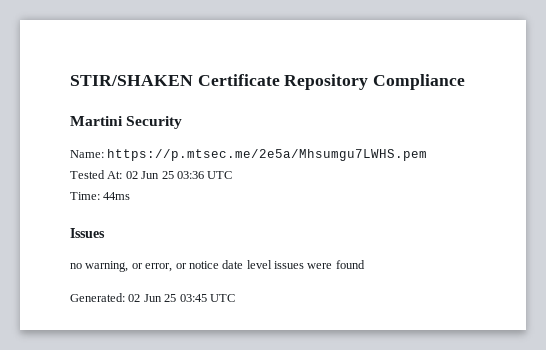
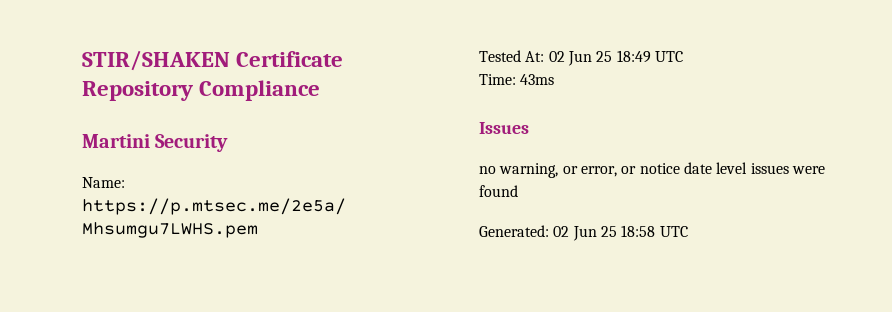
- Tested At: 02 Jun 25 03:36 UTC
+ Tested At: 02 Jun 25 18:49 UTC
- Time: 44ms
+ Time: 43ms
- Generated: 02 Jun 25 03:45 UTC
+ Generated: 02 Jun 25 18:58 UTC

